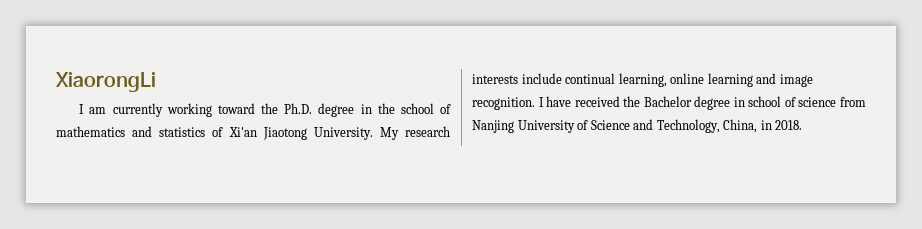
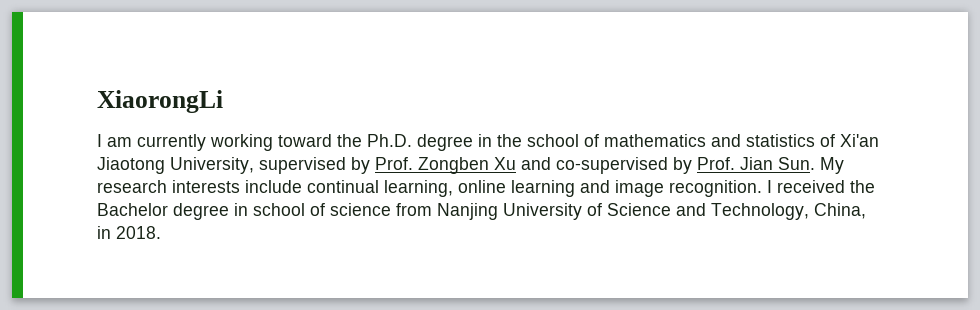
- I am currently working toward the Ph.D. degree in the school of mathematics and statistics of Xi'an Jiaotong University. My research interests include continual learning, online learning and image recognition.
+ I am currently working toward the Ph.D. degree in the school of mathematics and statistics of Xi'an Jiaotong University, supervised by Prof. Zongben Xu and co-supervised by Prof. Jian Sun. My research interests include continual learning, online learning and image recognition.
- I have received the Bachelor degree in school of science from Nanjing University of Science and Technology, China, in 2018.
+ I received the Bachelor degree in school of science from Nanjing University of Science and Technology, China, in 2018.

